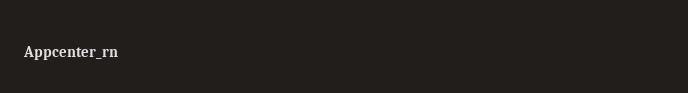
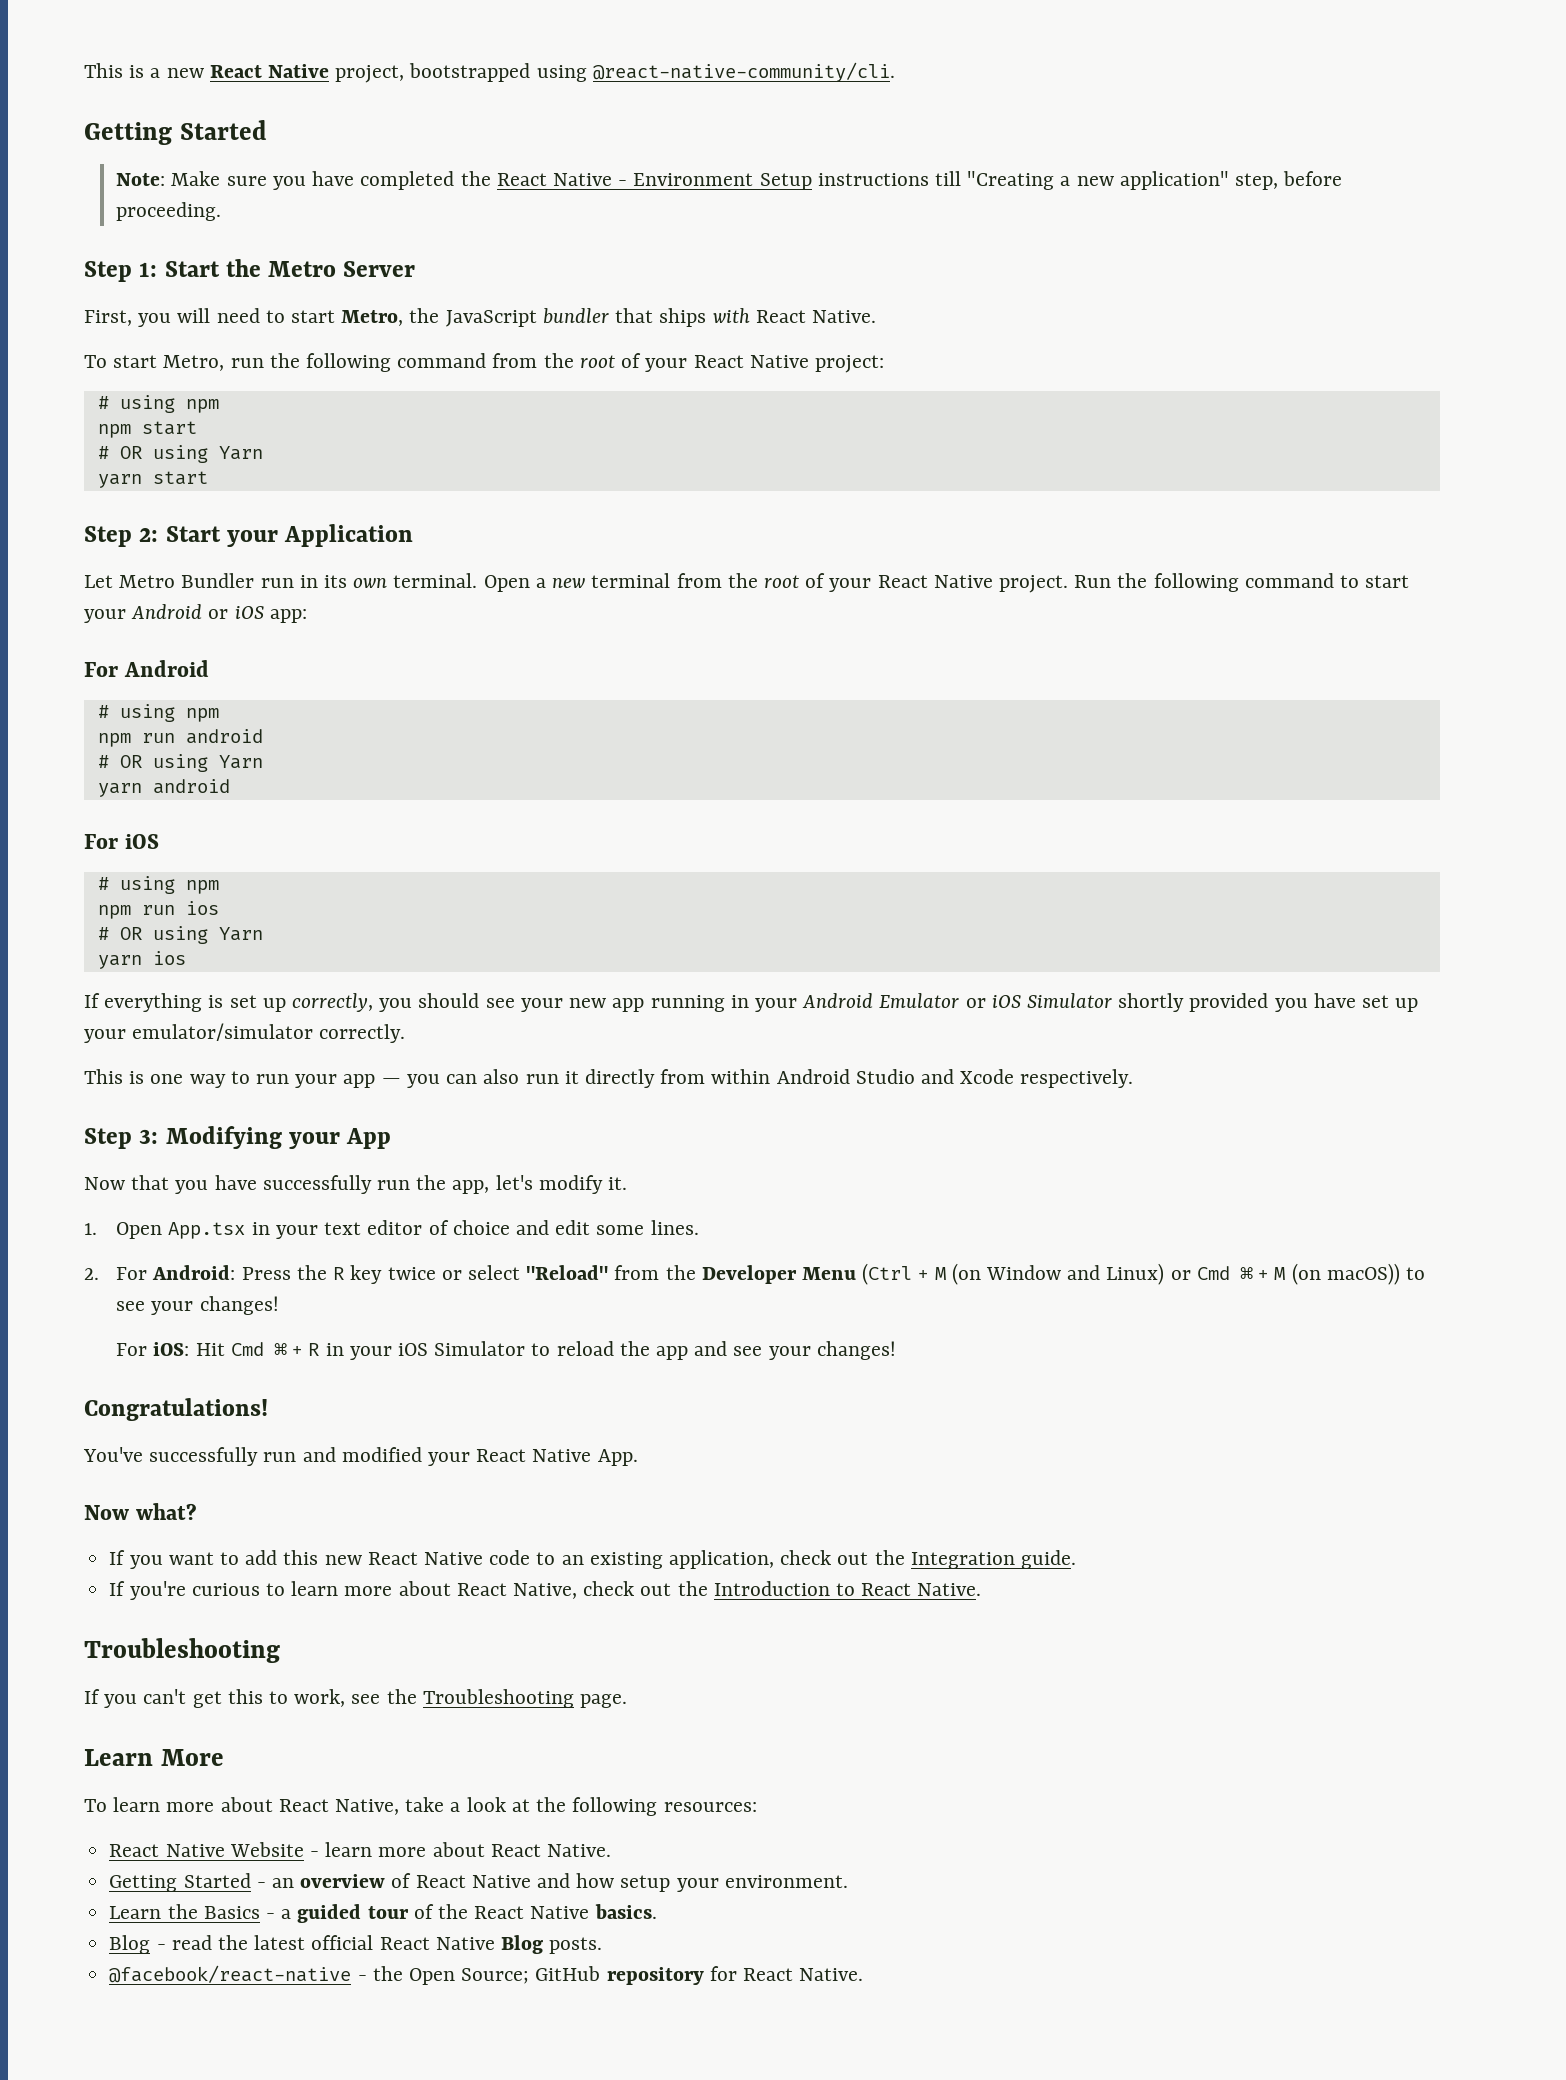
- Appcenter_rn
+ This is a new React Native project, bootstrapped using @react-native-community/cli.
+ Getting Started
+ Note: Make sure you have completed the React Native - Environment Setup instructions till "Creating a new application" step, before proceeding.
+ Step 1: Start the Metro Server
+ First, you will need to start Metro, the JavaScript bundler that ships with React Native.
+ To start Metro, run the following command from the root of your React Native project:
+ # using npm
+ npm start
+ # OR using Yarn
+ yarn start
+ Step 2: Start your Application
+ Let Metro Bundler run in its own terminal. Open a new terminal from the root of your React Native project. Run the following command to start your Android or iOS app:
+ For Android
+ # using npm
+ npm run android
+ # OR using Yarn
+ yarn android
+ For iOS
+ # using npm
+ npm run ios
+ # OR using Yarn
+ yarn ios
+ If everything is set up correctly, you should see your new app running in your Android Emulator or iOS Simulator shortly provided you have set up your emulator/simulator correctly.
+ This is one way to run your app — you can also run it directly from within Android Studio and Xcode respectively.
+ Step 3: Modifying your App
+ Now that you have successfully run the app, let's modify it.
+ 1. Open App.tsx in your text editor of choice and edit some lines.
+ 2. For Android: Press the R key twice or select "Reload" from the Developer Menu (Ctrl + M (on Window and Linux) or Cmd ⌘ + M (on macOS)) to see your changes!
+ For iOS: Hit Cmd ⌘ + R in your iOS Simulator to reload the app and see your changes!
+ Congratulations!
+ You've successfully run and modified your React Native App.
+ Now what?
+ If you want to add this new React Native code to an existing application, check out the Integration guide.
+ If you're curious to learn more about React Native, check out the Introduction to React Native.
+ Troubleshooting
+ If you can't get this to work, see the Troubleshooting page.
+ Learn More
+ To learn more about React Native, take a look at the following resources:
+ React Native Website - learn more about React Native.
+ Getting Started - an overview of React Native and how setup your environment.
+ Learn the Basics - a guided tour of the React Native basics.
+ Blog - read the latest official React Native Blog posts.
+ @facebook/react-native - the Open Source; GitHub repository for React Native.

